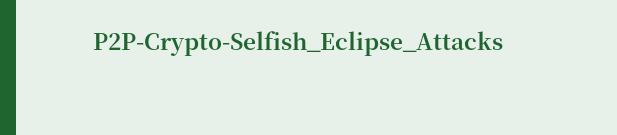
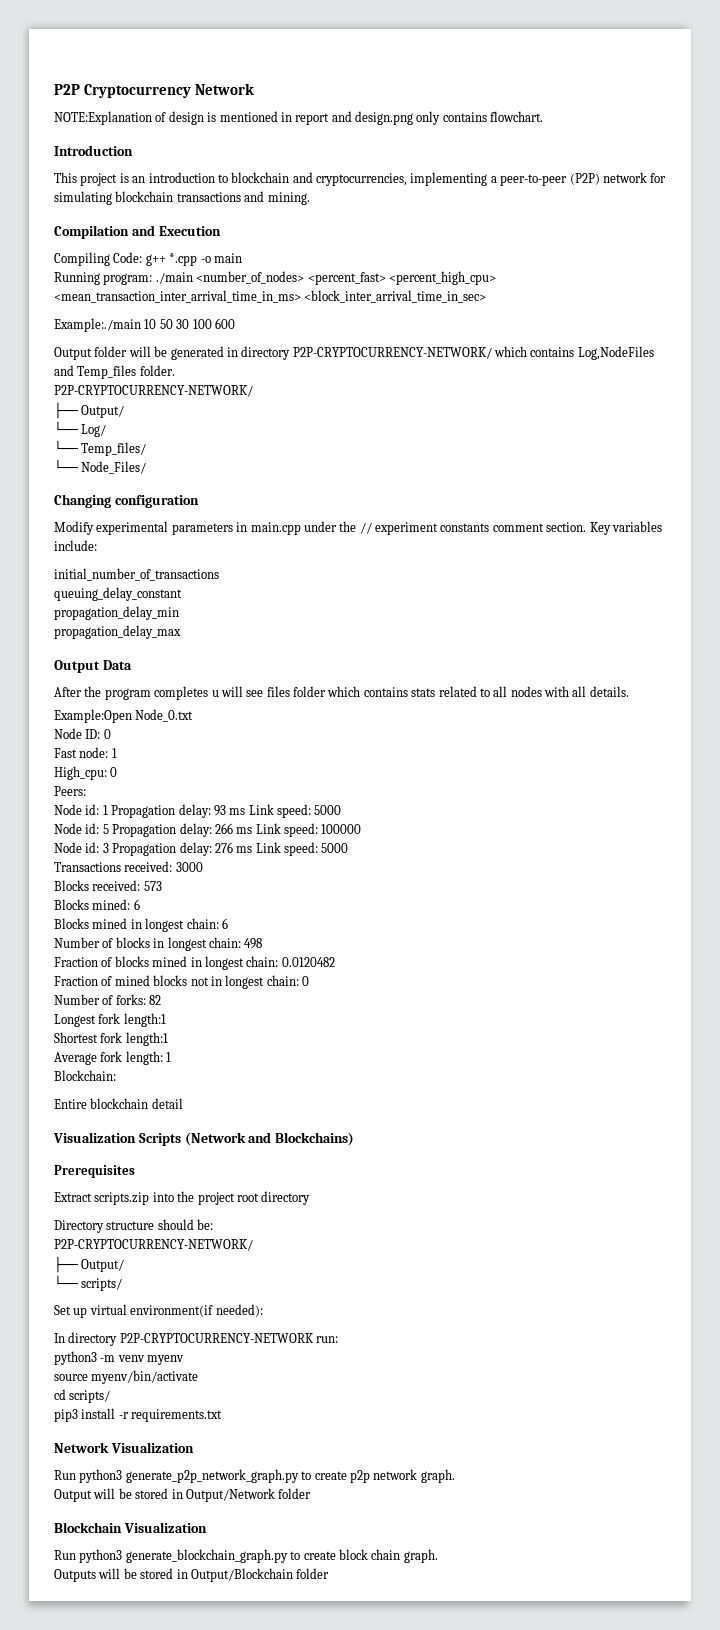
- P2P-Crypto-Selfish_Eclipse_Attacks
+ P2P Cryptocurrency Network
+ NOTE:Explanation of design is mentioned in report and design.png only contains flowchart.
+ Introduction
+ This project is an introduction to blockchain and cryptocurrencies, implementing a peer-to-peer (P2P) network for simulating blockchain transactions and mining.
+ Compilation and Execution
+ Compiling Code: g++ *.cpp -o main
+ Running program: ./main <number_of_nodes> <percent_fast> <percent_high_cpu> <mean_transaction_inter_arrival_time_in_ms> <block_inter_arrival_time_in_sec>
+ Example:./main 10 50 30 100 600
+ Output folder will be generated in directory P2P-CRYPTOCURRENCY-NETWORK/ which contains Log,NodeFiles and Temp_files folder.
+ P2P-CRYPTOCURRENCY-NETWORK/
+ ├── Output/
+ └── Log/
+ └── Temp_files/
+ └── Node_Files/
+ Changing configuration
+ Modify experimental parameters in main.cpp under the // experiment constants comment section. Key variables include:
+ initial_number_of_transactions
+ queuing_delay_constant
+ propagation_delay_min
+ propagation_delay_max
+ Output Data
+ After the program completes u will see files folder which contains stats related to all nodes with all details.
+ Example:Open Node_0.txt
+ Node ID: 0
+ Fast node: 1
+ High_cpu: 0
+ Peers:
+ Node id: 1 Propagation delay: 93 ms Link speed: 5000
+ Node id: 5 Propagation delay: 266 ms Link speed: 100000
+ Node id: 3 Propagation delay: 276 ms Link speed: 5000
+ Transactions received: 3000
+ Blocks received: 573
+ Blocks mined: 6
+ Blocks mined in longest chain: 6
+ Number of blocks in longest chain: 498
+ Fraction of blocks mined in longest chain: 0.0120482
+ Fraction of mined blocks not in longest chain: 0
+ Number of forks: 82
+ Longest fork length:1
+ Shortest fork length:1
+ Average fork length: 1
+ Blockchain:
+ Entire blockchain detail
+ Visualization Scripts (Network and Blockchains)
+ Prerequisites
+ Extract scripts.zip into the project root directory
+ Directory structure should be:
+ P2P-CRYPTOCURRENCY-NETWORK/
+ ├── Output/
+ └── scripts/
+ Set up virtual environment(if needed):
+ In directory P2P-CRYPTOCURRENCY-NETWORK run:
+ python3 -m venv myenv
+ source myenv/bin/activate
+ cd scripts/
+ pip3 install -r requirements.txt
+ Network Visualization
+ Run python3 generate_p2p_network_graph.py to create p2p network graph.
+ Output will be stored in Output/Network folder
+ Blockchain Visualization
+ Run python3 generate_blockchain_graph.py to create block chain graph.
+ Outputs will be stored in Output/Blockchain folder

